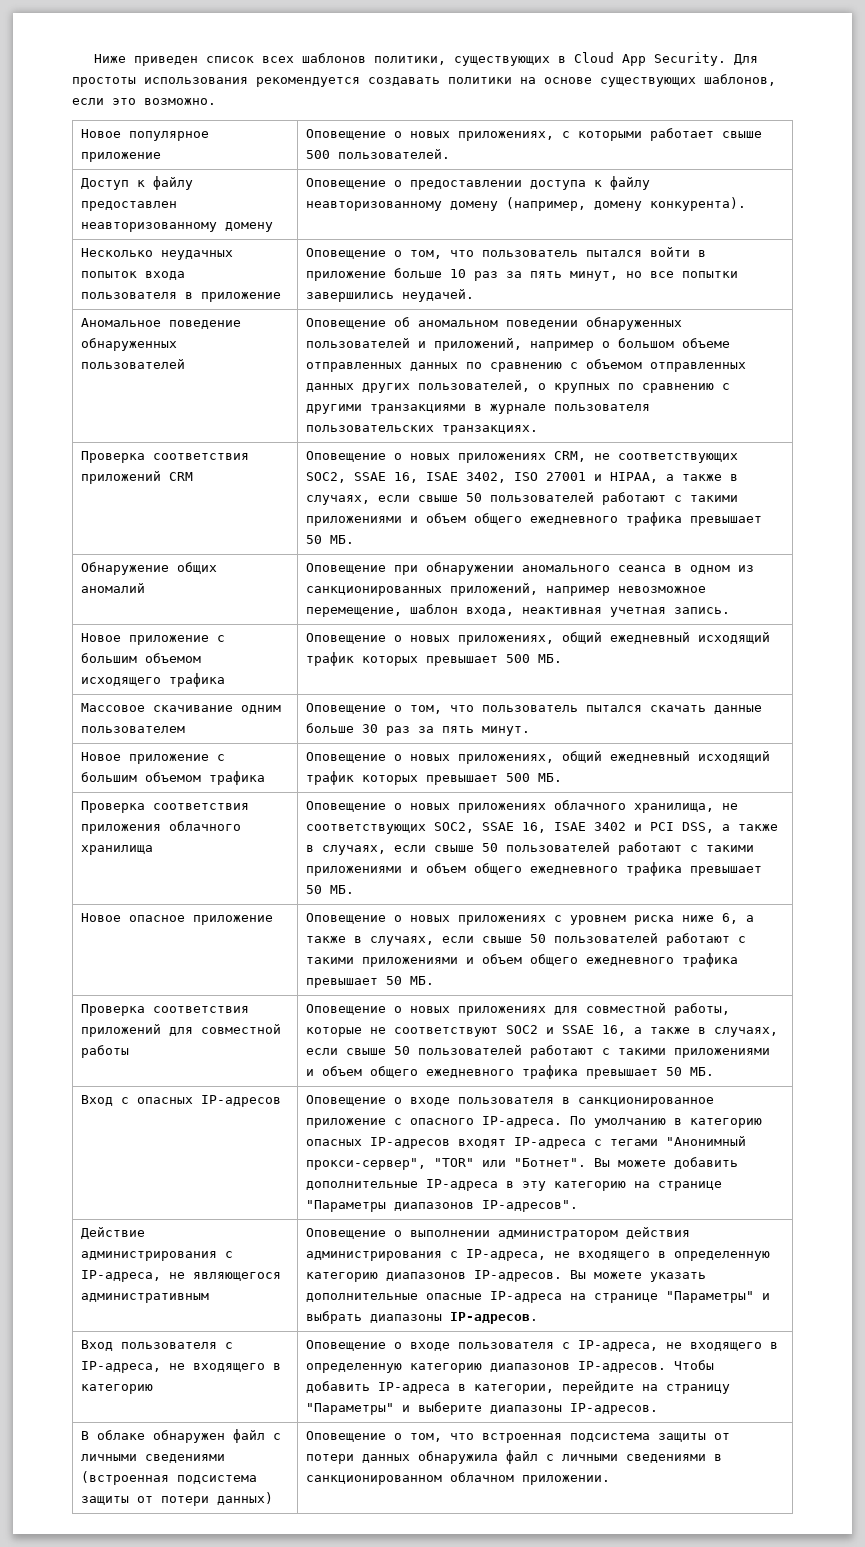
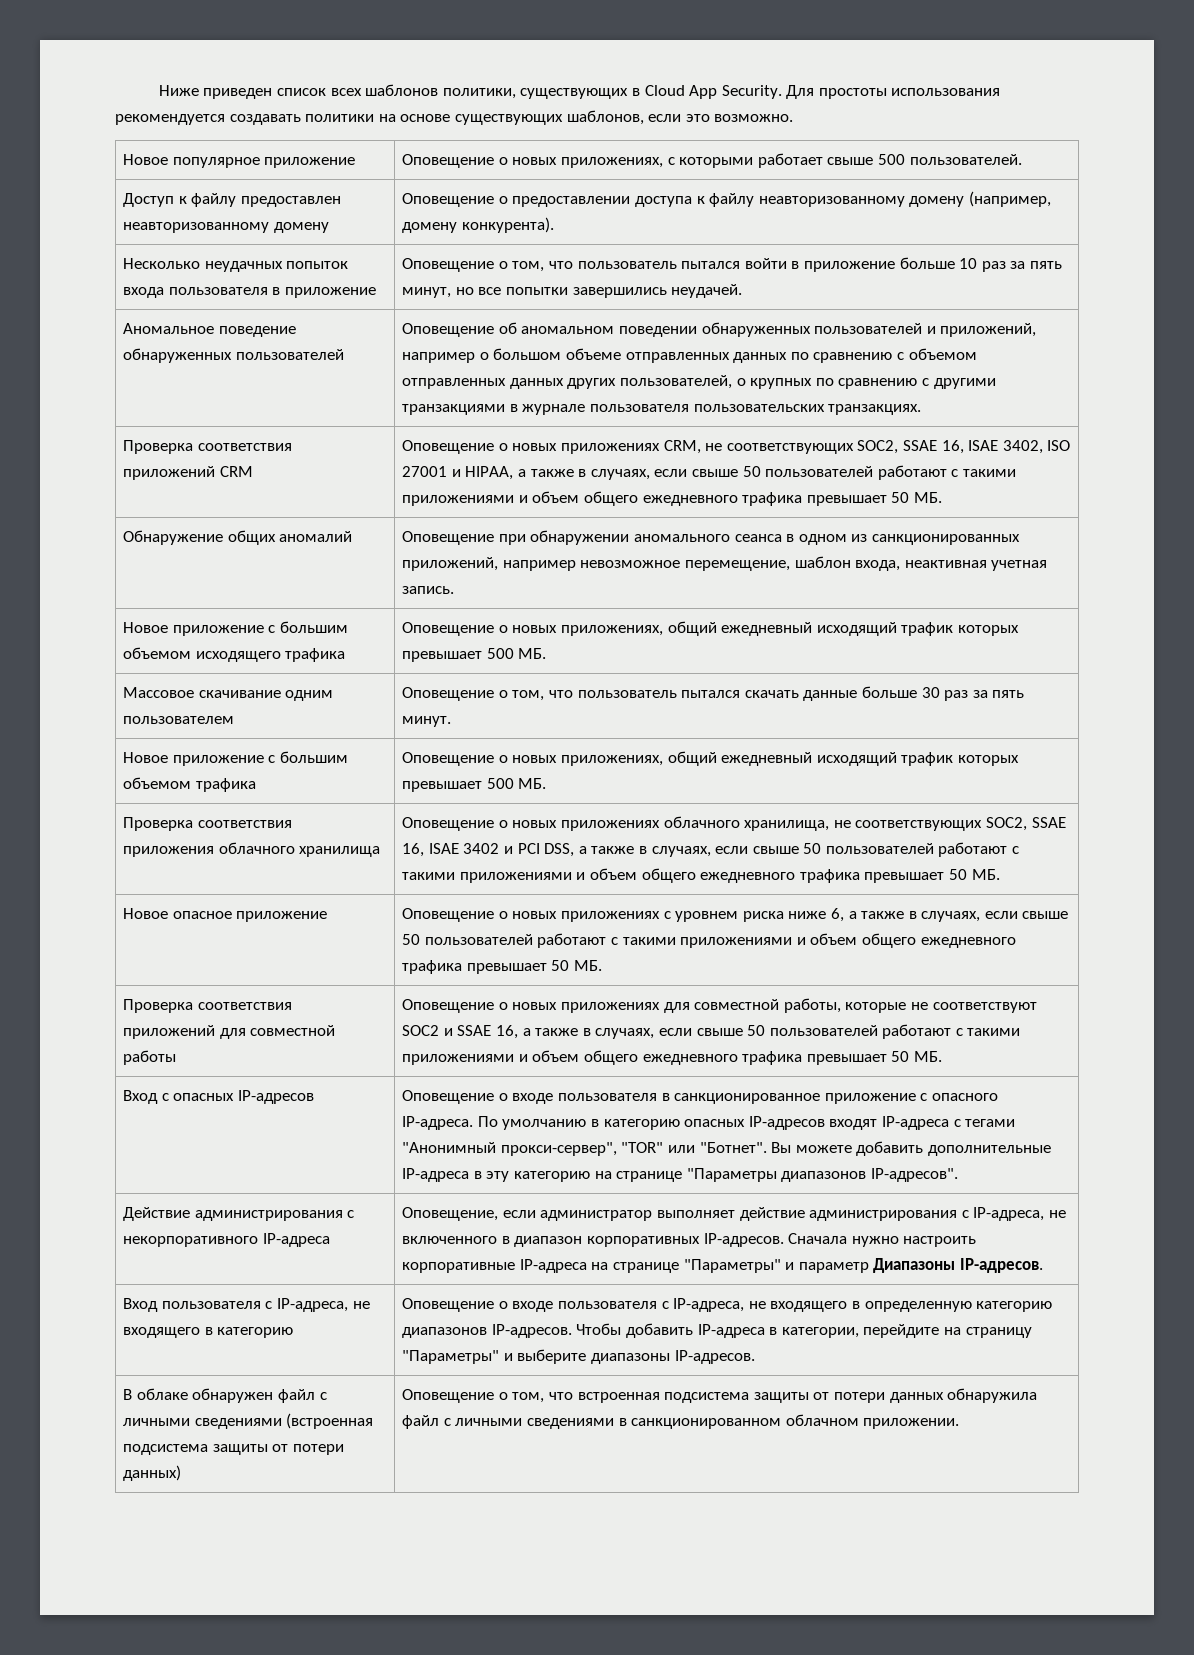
- Действие администрирования с IP-адреса, не являющегося административным | Оповещение о выполнении администратором действия администрирования с IP-адреса, не входящего в определенную категорию диапазонов IP-адресов. Вы можете указать дополнительные опасные IP-адреса на странице "Параметры" и выбрать диапазоны IP-адресов.
+ Действие администрирования с некорпоративного IP-адреса | Оповещение, если администратор выполняет действие администрирования с IP-адреса, не включенного в диапазон корпоративных IP-адресов. Сначала нужно настроить корпоративные IP-адреса на странице "Параметры" и параметр Диапазоны IP-адресов.

